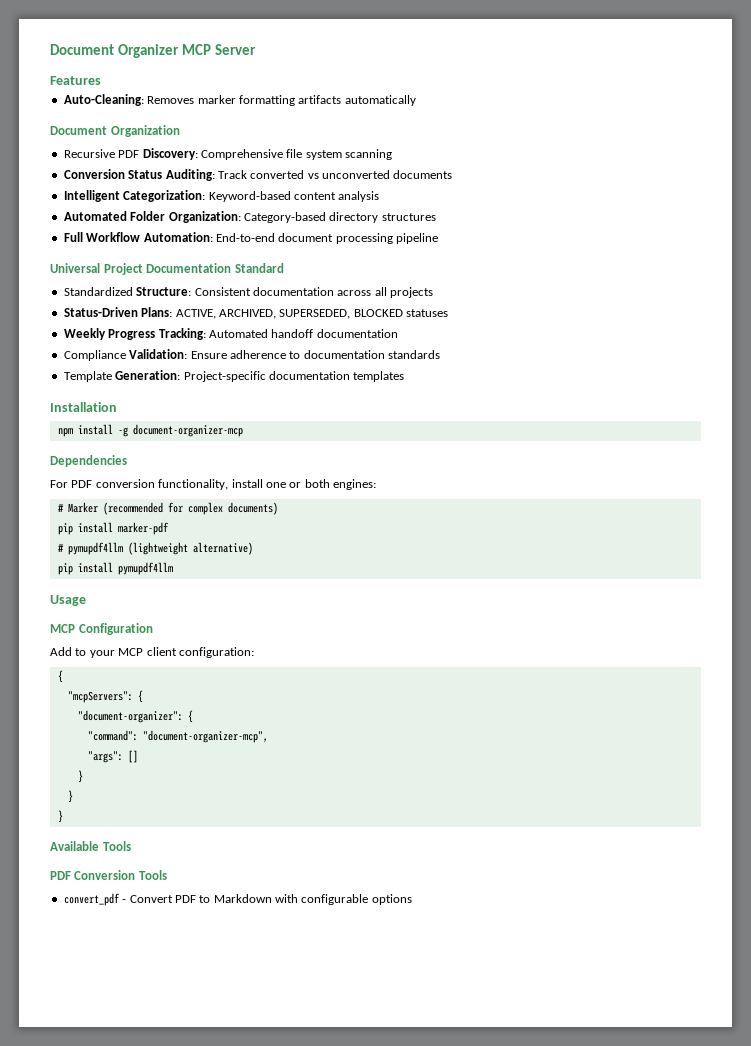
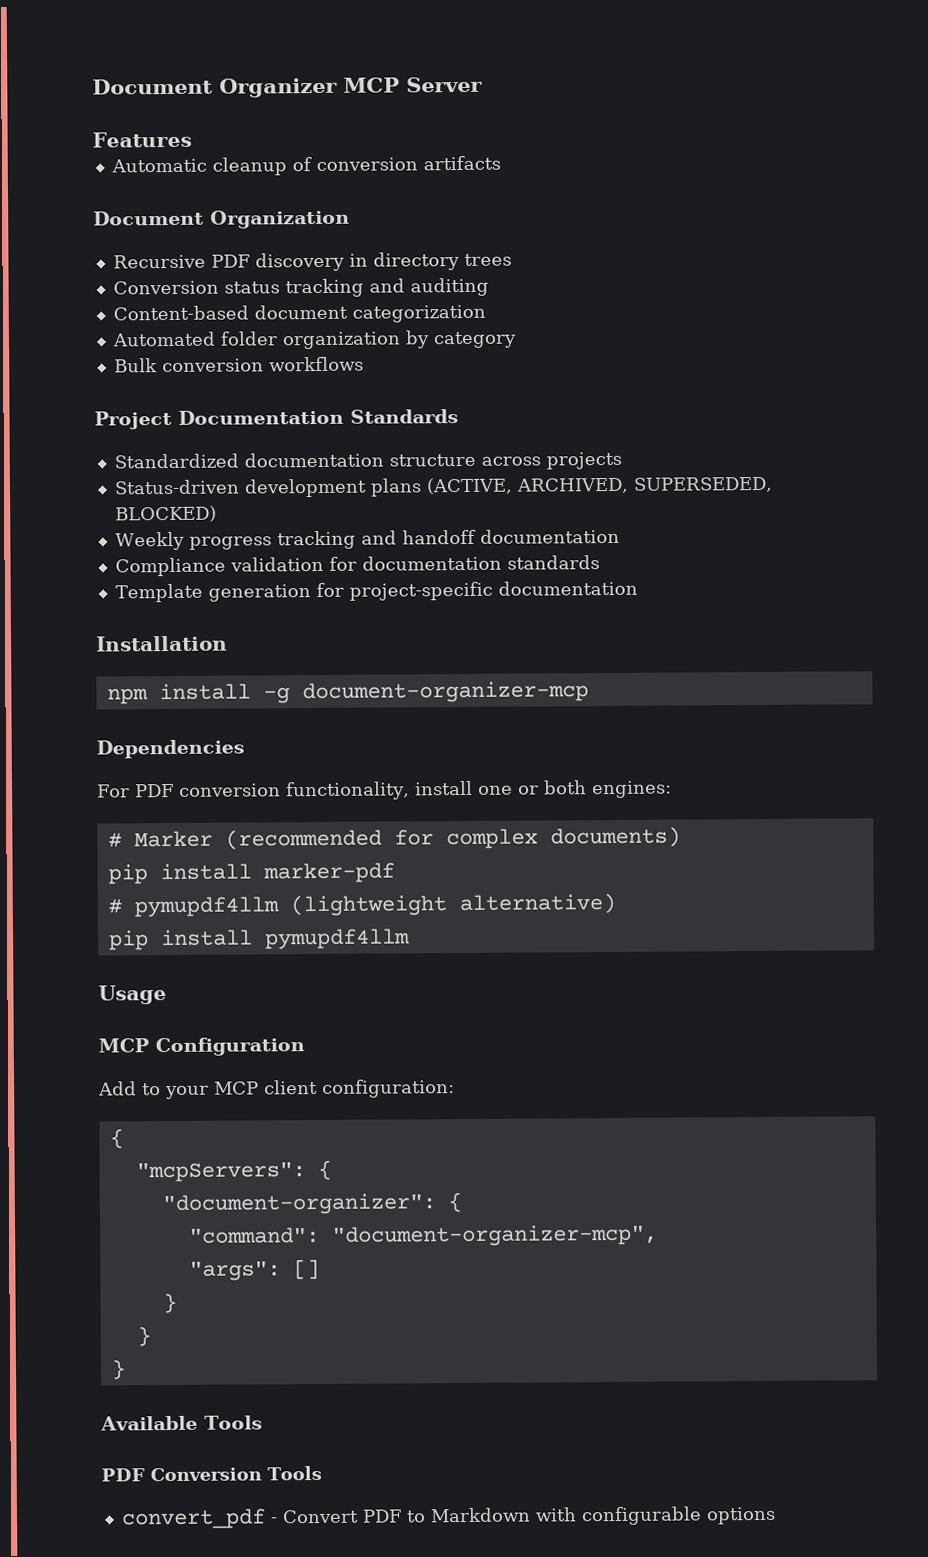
- Auto-Cleaning: Removes marker formatting artifacts automatically
+ Automatic cleanup of conversion artifacts
- Recursive PDF Discovery: Comprehensive file system scanning
- Conversion Status Auditing: Track converted vs unconverted documents
- Intelligent Categorization: Keyword-based content analysis
- Automated Folder Organization: Category-based directory structures
- Full Workflow Automation: End-to-end document processing pipeline
- Universal Project Documentation Standard
+ Recursive PDF discovery in directory trees
+ Conversion status tracking and auditing
+ Content-based document categorization
+ Automated folder organization by category
+ Bulk conversion workflows
+ Project Documentation Standards
- Standardized Structure: Consistent documentation across all projects
- Status-Driven Plans: ACTIVE, ARCHIVED, SUPERSEDED, BLOCKED statuses
- Weekly Progress Tracking: Automated handoff documentation
+ Standardized documentation structure across projects
+ Status-driven development plans (ACTIVE, ARCHIVED, SUPERSEDED, BLOCKED)
+ Weekly progress tracking and handoff documentation
- Compliance Validation: Ensure adherence to documentation standards
+ Compliance validation for documentation standards
- Template Generation: Project-specific documentation templates
+ Template generation for project-specific documentation

